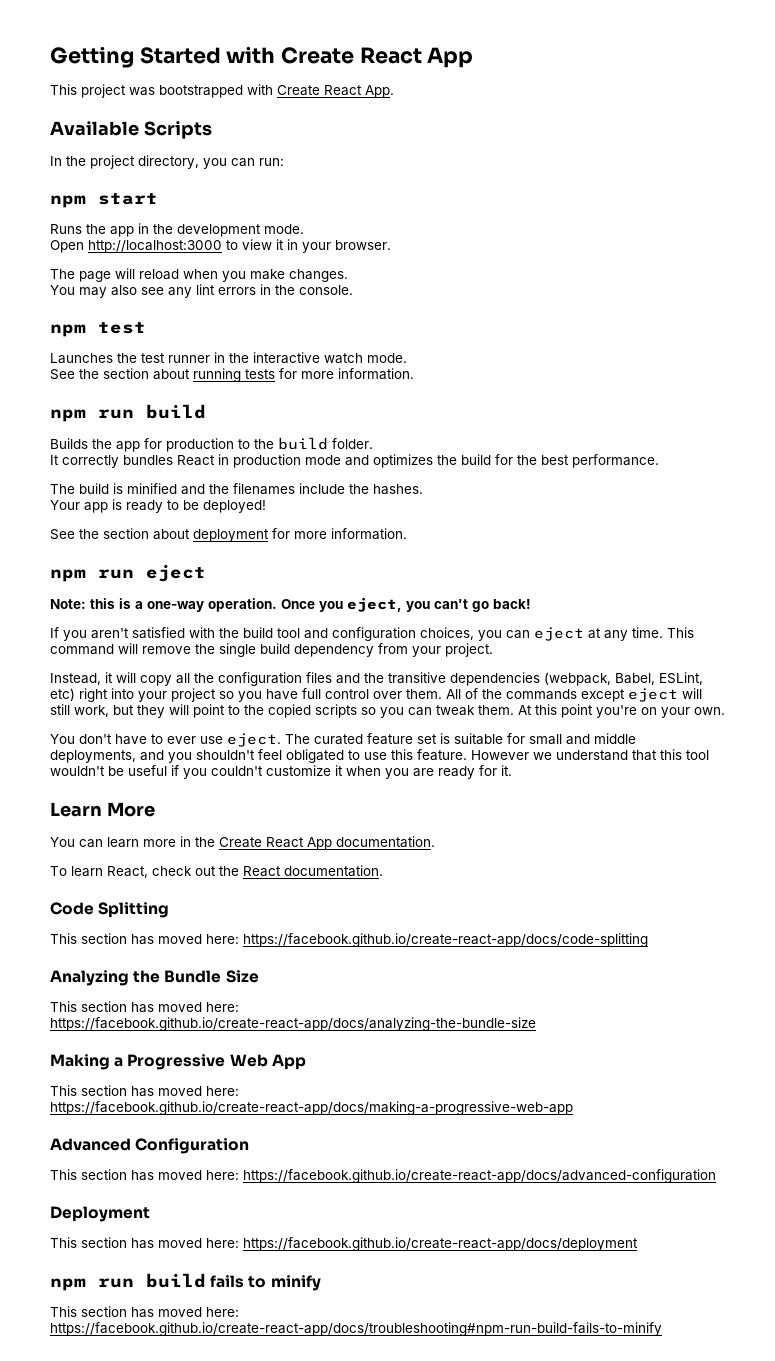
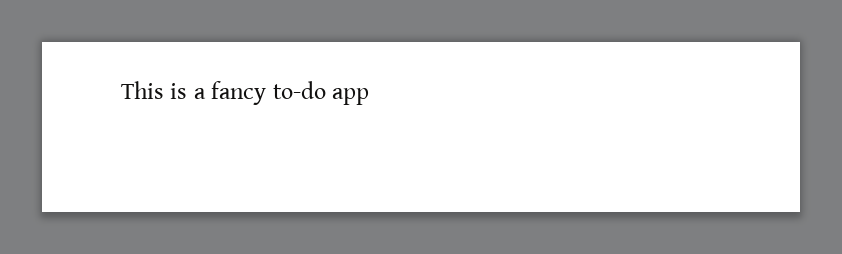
- Getting Started with Create React App
- This project was bootstrapped with Create React App.
- Available Scripts
- In the project directory, you can run:
- npm start
- Runs the app in the development mode.
- Open http://localhost:3000 to view it in your browser.
- The page will reload when you make changes.
- You may also see any lint errors in the console.
- npm test
- Launches the test runner in the interactive watch mode.
- See the section about running tests for more information.
- npm run build
- Builds the app for production to the build folder.
- It correctly bundles React in production mode and optimizes the build for the best performance.
- The build is minified and the filenames include the hashes.
- Your app is ready to be deployed!
- See the section about deployment for more information.
- npm run eject
- Note: this is a one-way operation. Once you eject, you can't go back!
- If you aren't satisfied with the build tool and configuration choices, you can eject at any time. This command will remove the single build dependency from your project.
- Instead, it will copy all the configuration files and the transitive dependencies (webpack, Babel, ESLint, etc) right into your project so you have full control over them. All of the commands except eject will still work, but they will point to the copied scripts so you can tweak them. At this point you're on your own.
- You don't have to ever use eject. The curated feature set is suitable for small and middle deployments, and you shouldn't feel obligated to use this feature. However we understand that this tool wouldn't be useful if you couldn't customize it when you are ready for it.
- Learn More
- You can learn more in the Create React App documentation.
- To learn React, check out the React documentation.
- Code Splitting
- This section has moved here: https://facebook.github.io/create-react-app/docs/code-splitting
- Analyzing the Bundle Size
- This section has moved here: https://facebook.github.io/create-react-app/docs/analyzing-the-bundle-size
- Making a Progressive Web App
- This section has moved here: https://facebook.github.io/create-react-app/docs/making-a-progressive-web-app
- Advanced Configuration
- This section has moved here: https://facebook.github.io/create-react-app/docs/advanced-configuration
- Deployment
- This section has moved here: https://facebook.github.io/create-react-app/docs/deployment
- npm run build fails to minify
- This section has moved here: https://facebook.github.io/create-react-app/docs/troubleshooting#npm-run-build-fails-to-minify
+ This is a fancy to-do app

